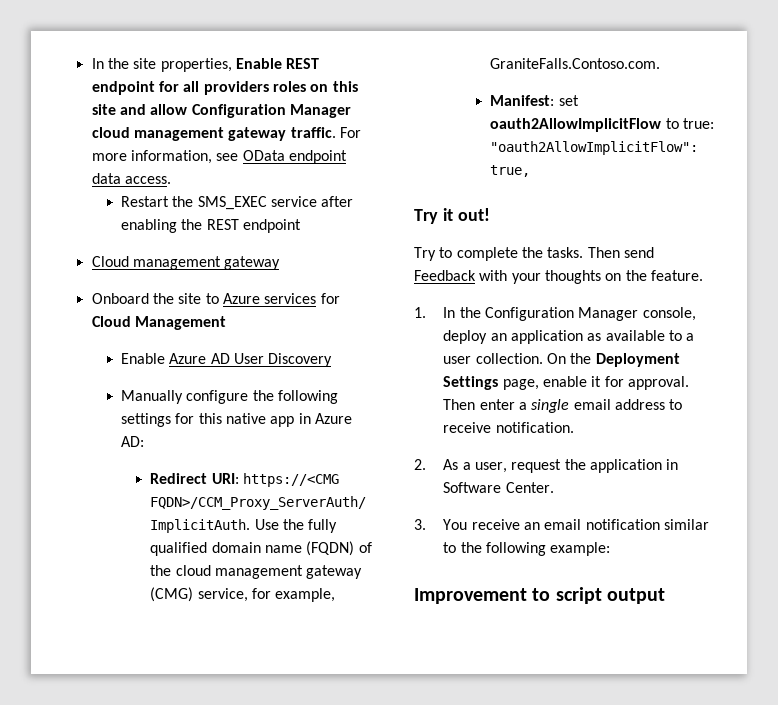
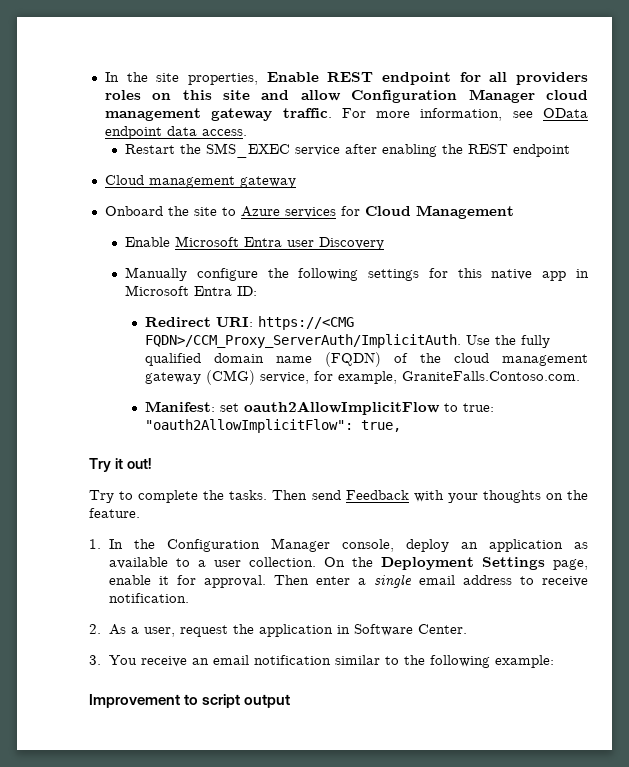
- Enable Azure AD User Discovery
+ Enable Microsoft Entra user Discovery
- Manually configure the following settings for this native app in Azure AD:
+ Manually configure the following settings for this native app in Microsoft Entra ID:

